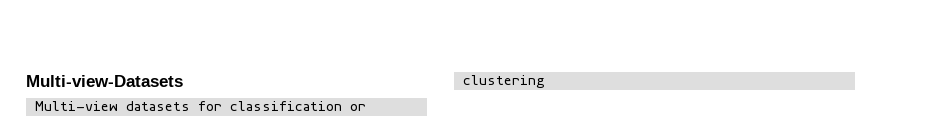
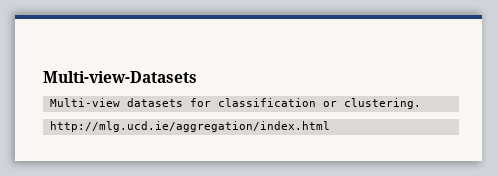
- Multi-view datasets for classification or clustering
+ Multi-view datasets for classification or clustering.
+ http://mlg.ucd.ie/aggregation/index.html

